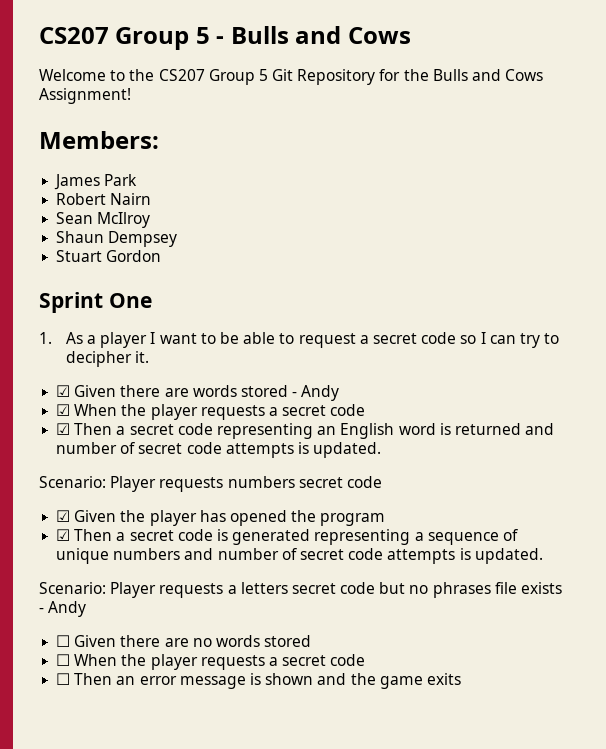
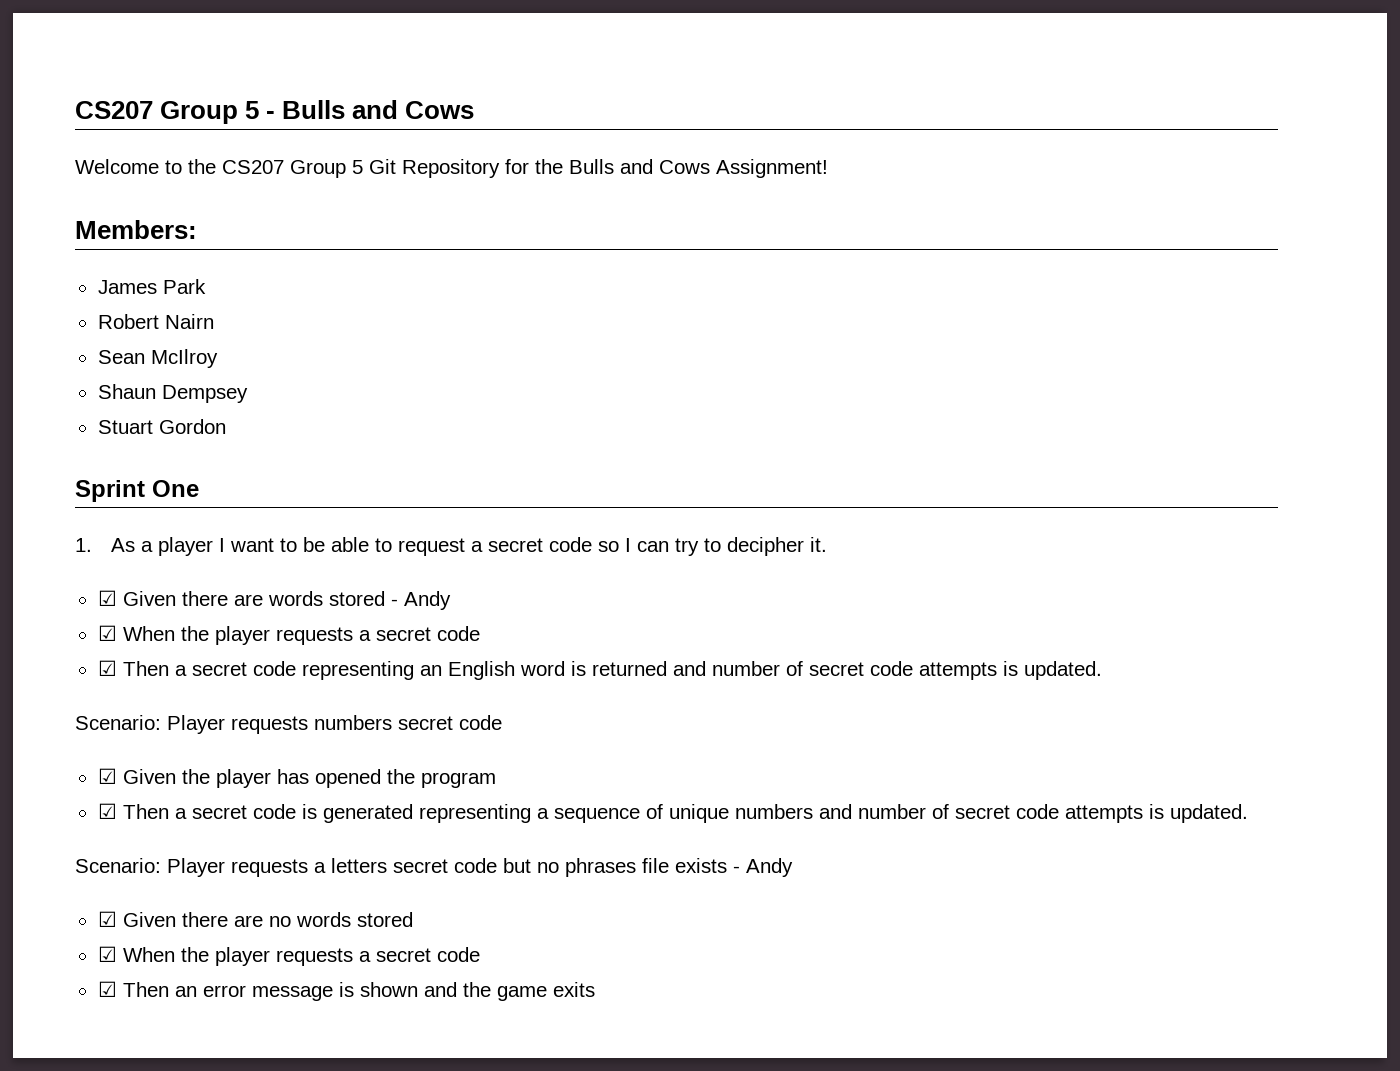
- ☐ Given there are no words stored
- ☐ When the player requests a secret code
- ☐ Then an error message is shown and the game exits
+ ☑ Given there are no words stored
+ ☑ When the player requests a secret code
+ ☑ Then an error message is shown and the game exits

